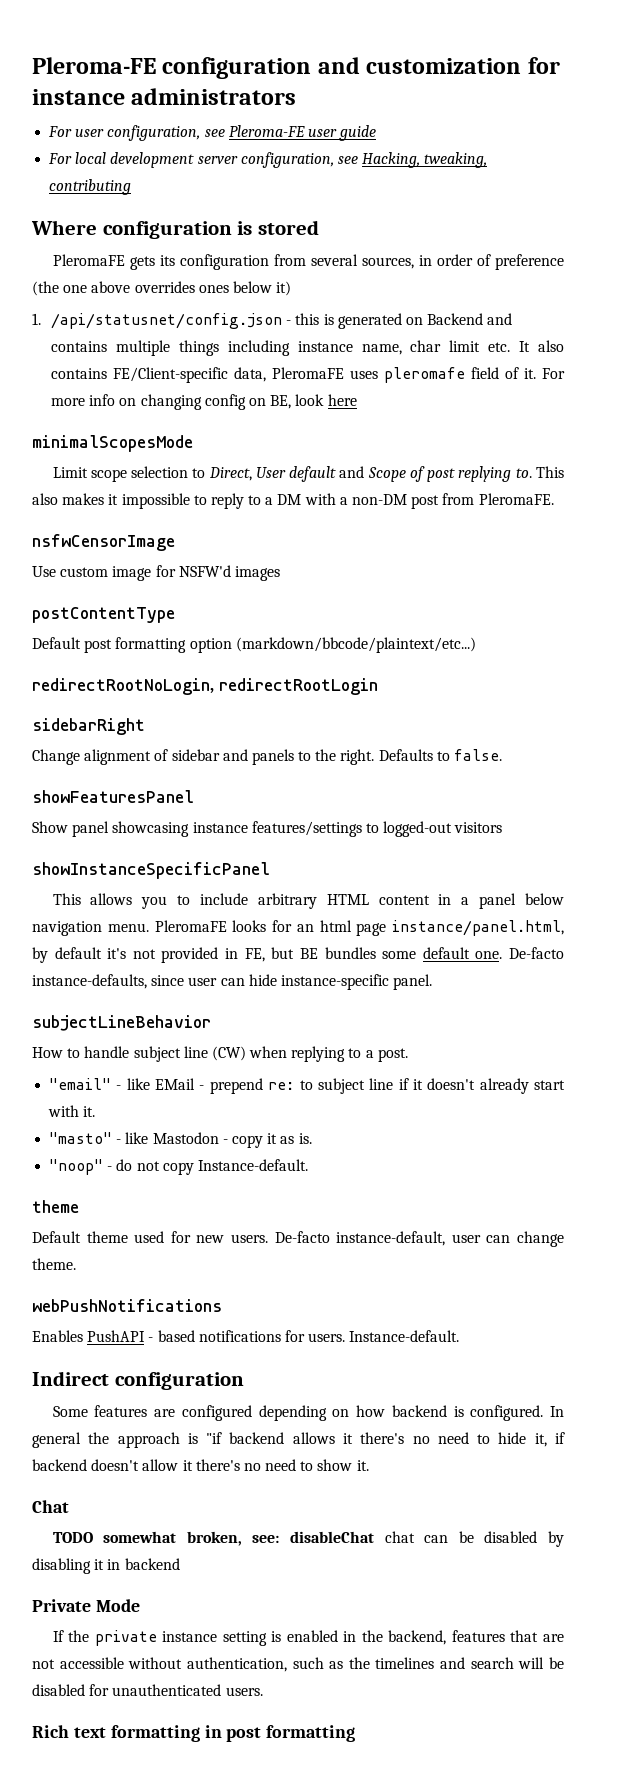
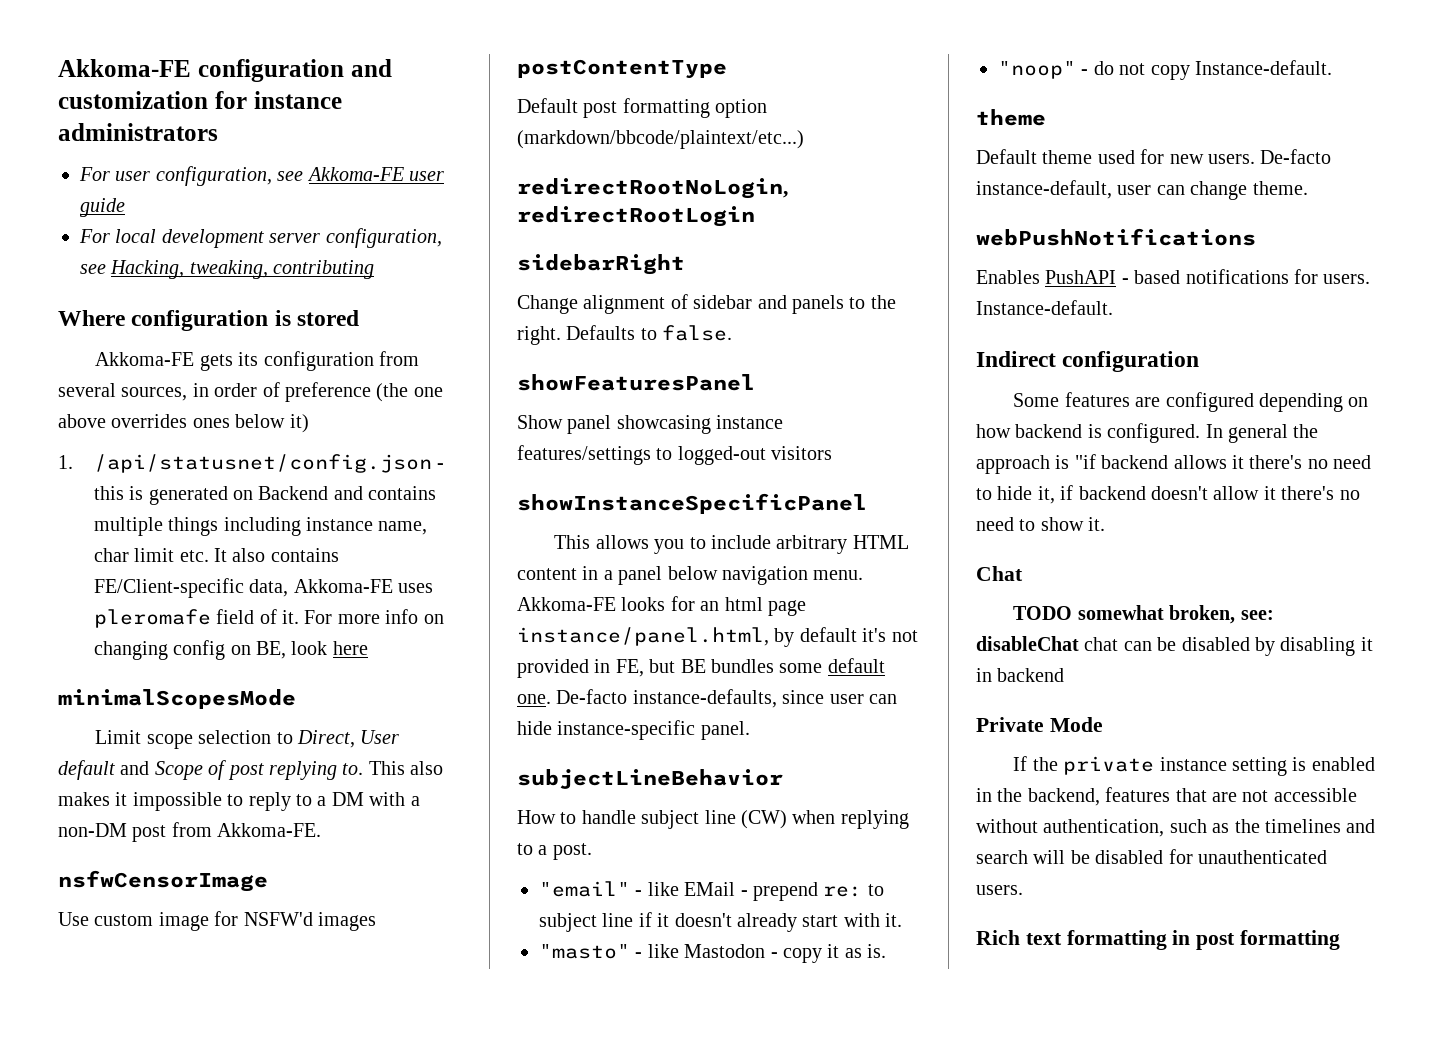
- Pleroma-FE configuration and customization for instance administrators
+ Akkoma-FE configuration and customization for instance administrators
- For user configuration, see Pleroma-FE user guide
+ For user configuration, see Akkoma-FE user guide
- PleromaFE gets its configuration from several sources, in order of preference (the one above overrides ones below it)
+ Akkoma-FE gets its configuration from several sources, in order of preference (the one above overrides ones below it)
- 1. /api/statusnet/config.json - this is generated on Backend and contains multiple things including instance name, char limit etc. It also contains FE/Client-specific data, PleromaFE uses pleromafe field of it.
+ 1. /api/statusnet/config.json - this is generated on Backend and contains multiple things including instance name, char limit etc. It also contains FE/Client-specific data, Akkoma-FE uses pleromafe field of it.
- This also makes it impossible to reply to a DM with a non-DM post from PleromaFE.
+ This also makes it impossible to reply to a DM with a non-DM post from Akkoma-FE.
- PleromaFE looks for an html page instance/panel.html, by default it's not provided in FE, but BE bundles some default one.
+ Akkoma-FE looks for an html page instance/panel.html, by default it's not provided in FE, but BE bundles some default one.

